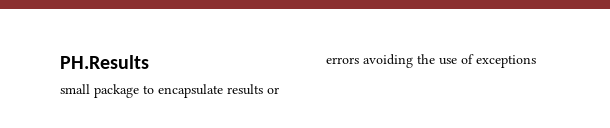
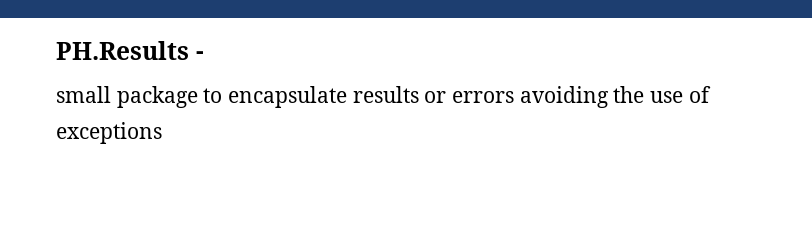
- PH.Results
+ PH.Results -

